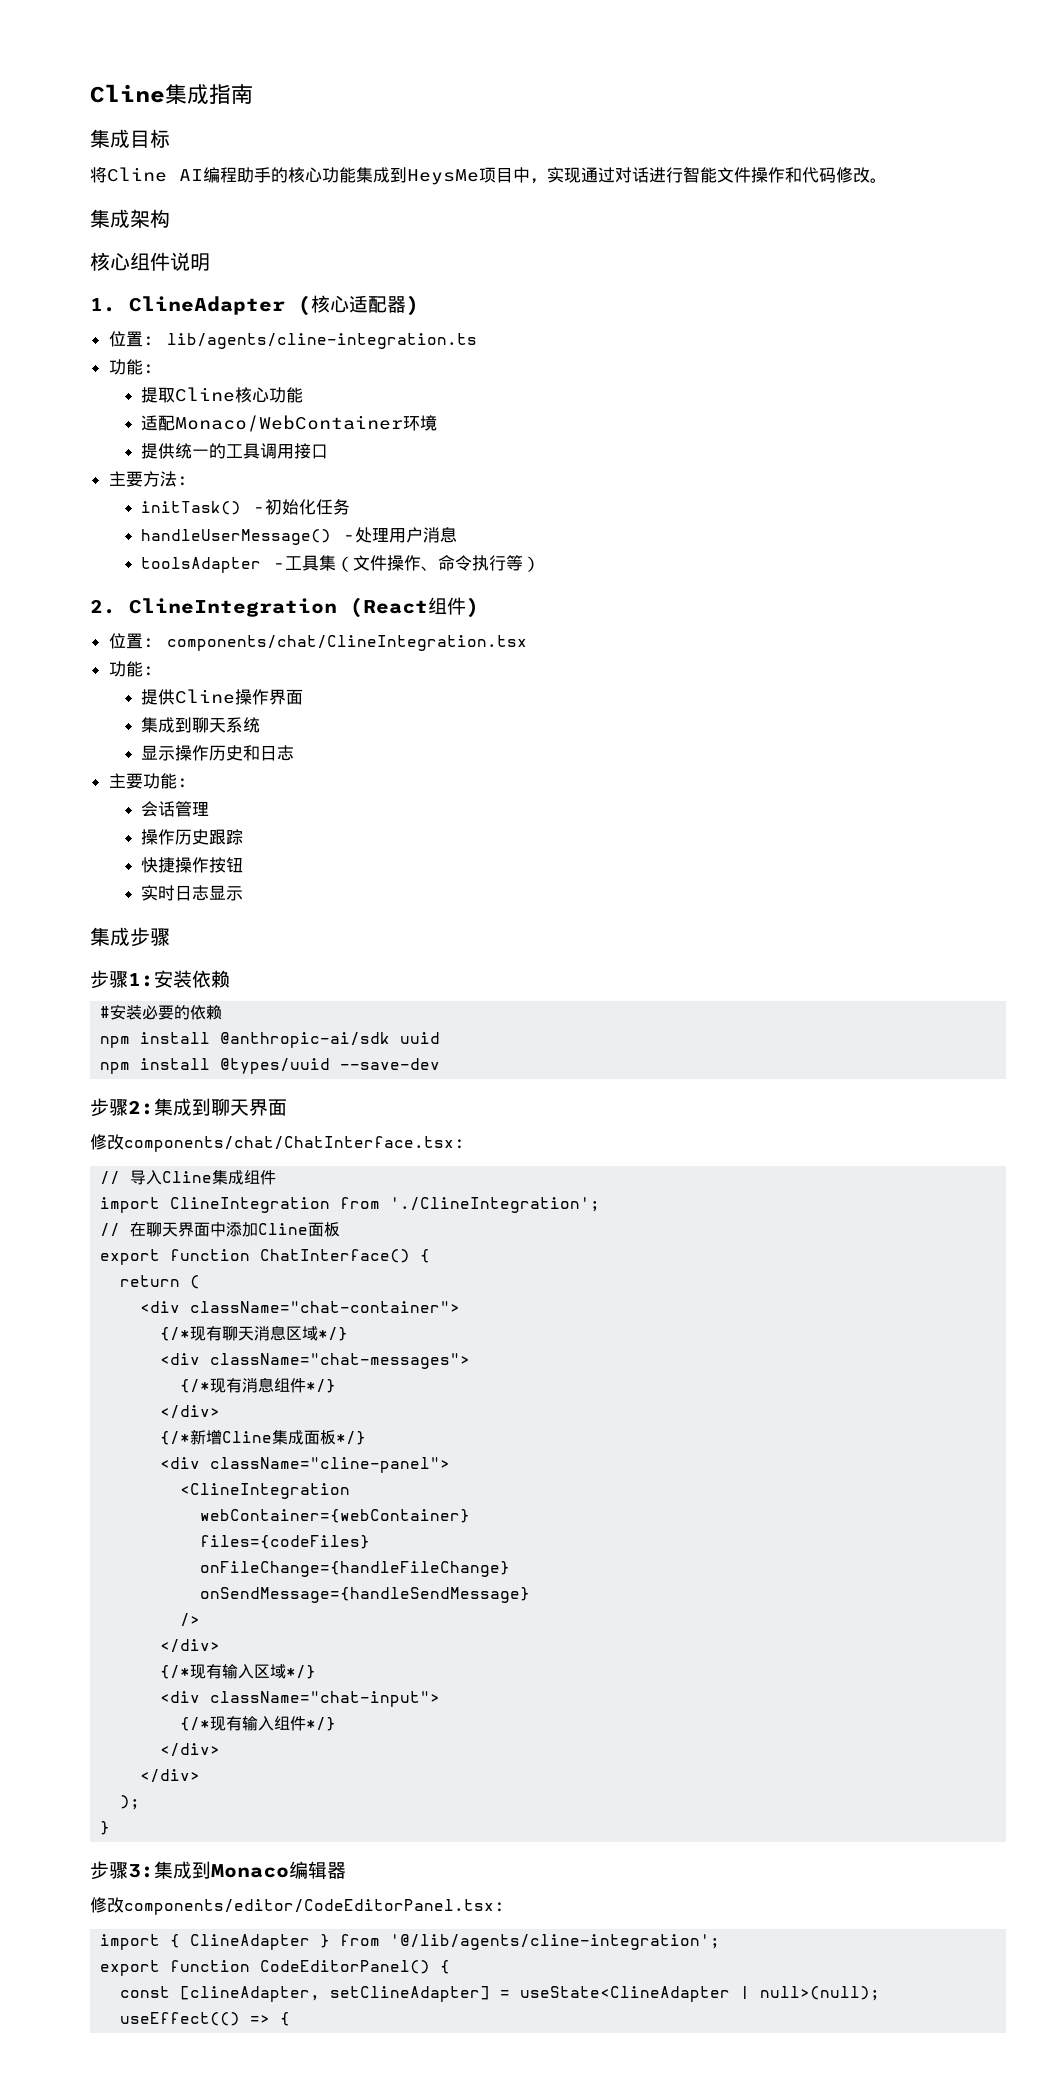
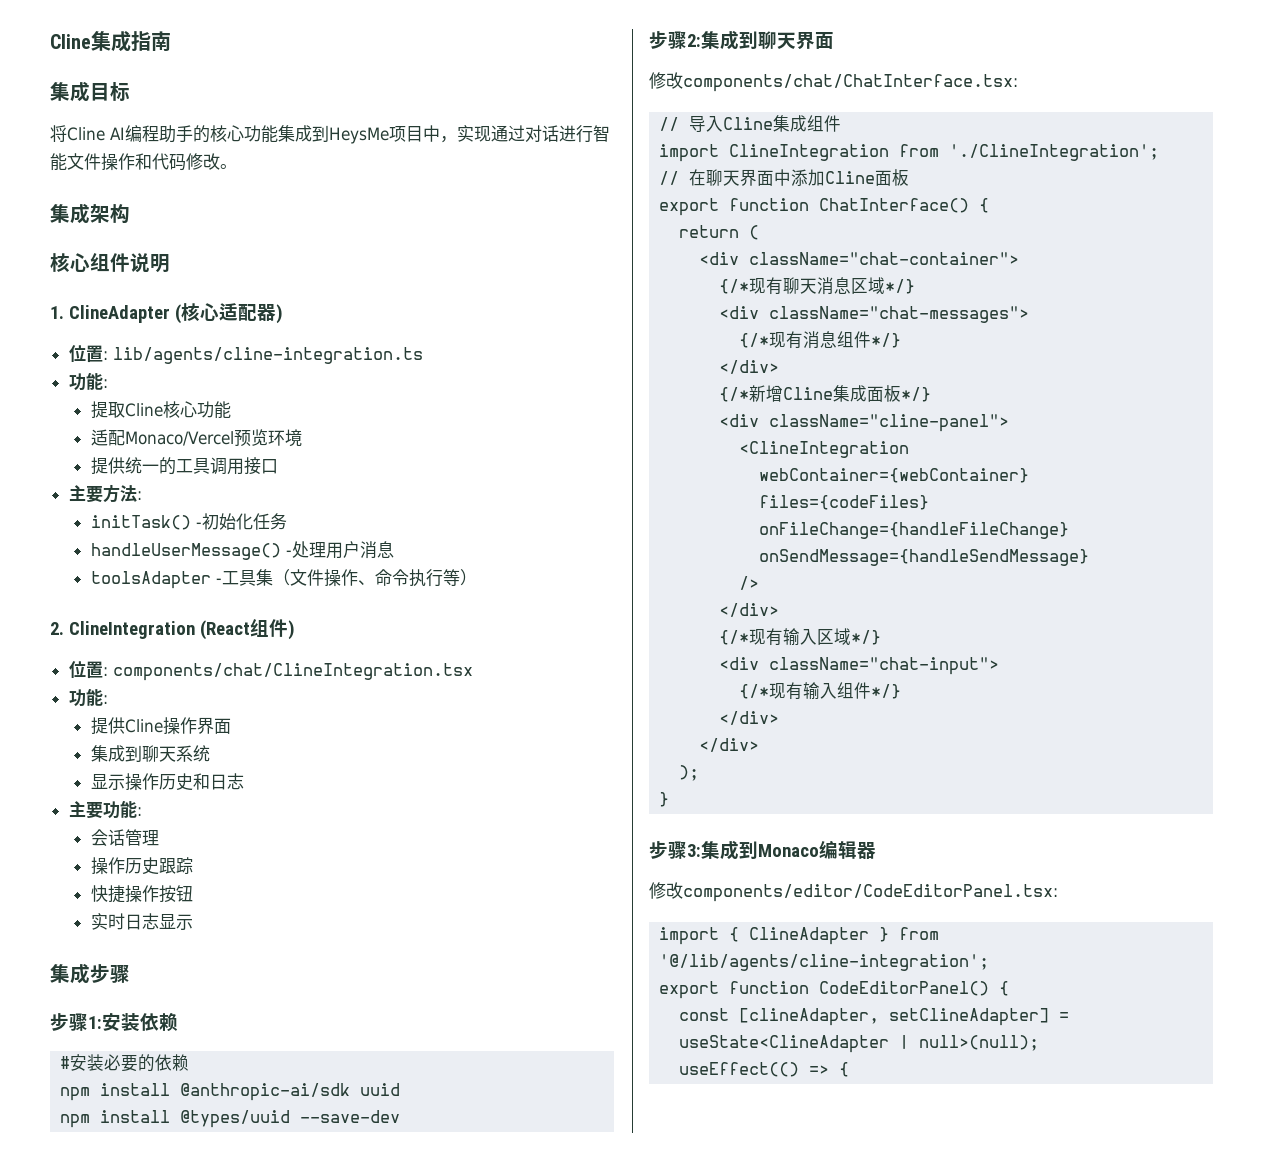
- 适配Monaco/WebContainer环境
+ 适配Monaco/Vercel预览环境

